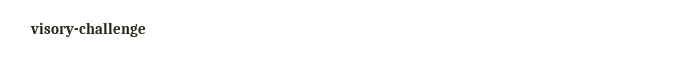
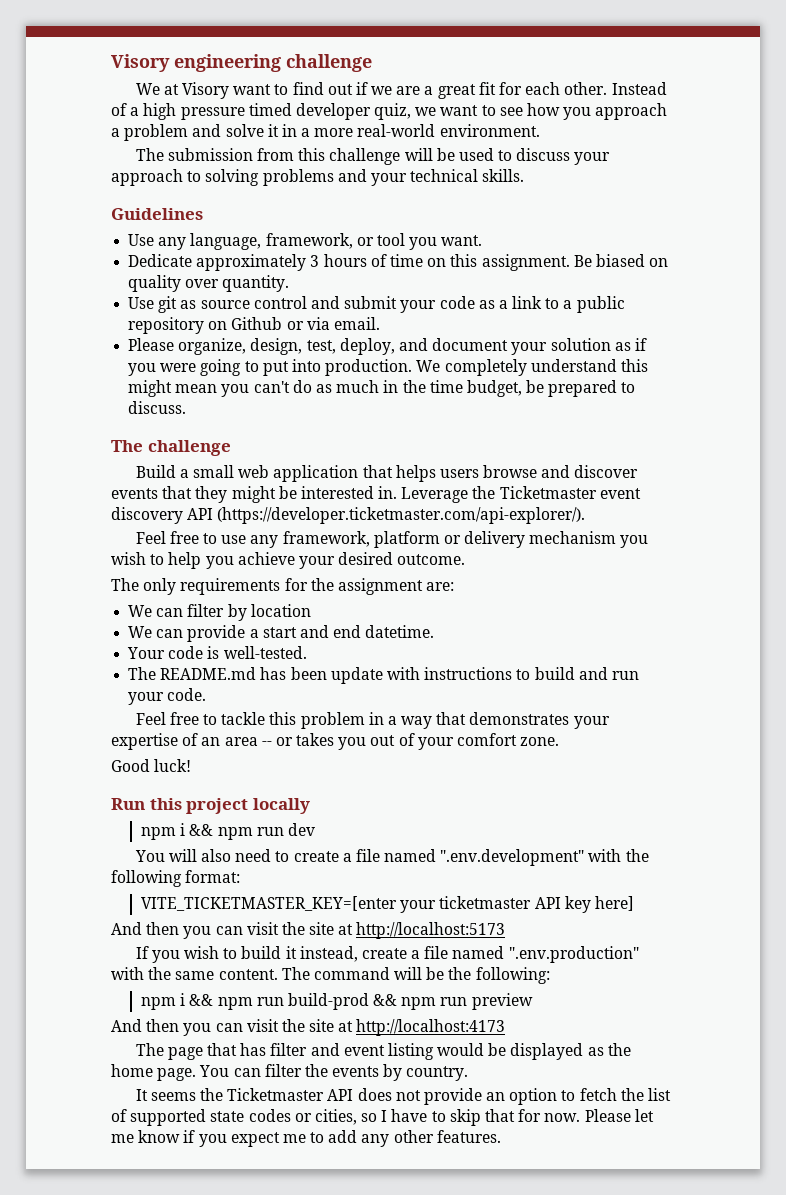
- visory-challenge
+ Visory engineering challenge
+ We at Visory want to find out if we are a great fit for each other. Instead of a high pressure timed developer quiz, we want to see how you approach a problem and solve it in a more real-world environment.
+ The submission from this challenge will be used to discuss your approach to solving problems and your technical skills.
+ Guidelines
+ Use any language, framework, or tool you want.
+ Dedicate approximately 3 hours of time on this assignment. Be biased on quality over quantity.
+ Use git as source control and submit your code as a link to a public repository on Github or via email.
+ Please organize, design, test, deploy, and document your solution as if you were going to put into production. We completely understand this might mean you can't do as much in the time budget, be prepared to discuss.
+ The challenge
+ Build a small web application that helps users browse and discover events that they might be interested in. Leverage the Ticketmaster event discovery API (https://developer.ticketmaster.com/api-explorer/).
+ Feel free to use any framework, platform or delivery mechanism you wish to help you achieve your desired outcome.
+ The only requirements for the assignment are:
+ We can filter by location
+ We can provide a start and end datetime.
+ Your code is well-tested.
+ The README.md has been update with instructions to build and run your code.
+ Feel free to tackle this problem in a way that demonstrates your expertise of an area -- or takes you out of your comfort zone.
+ Good luck!
+ Run this project locally
+ npm i && npm run dev
+ You will also need to create a file named ".env.development" with the following format:
+ VITE_TICKETMASTER_KEY=[enter your ticketmaster API key here]
+ And then you can visit the site at http://localhost:5173
+ If you wish to build it instead, create a file named ".env.production" with the same content. The command will be the following:
+ npm i && npm run build-prod && npm run preview
+ And then you can visit the site at http://localhost:4173
+ The page that has filter and event listing would be displayed as the home page. You can filter the events by country.
+ It seems the Ticketmaster API does not provide an option to fetch the list of supported state codes or cities, so I have to skip that for now. Please let me know if you expect me to add any other features.

